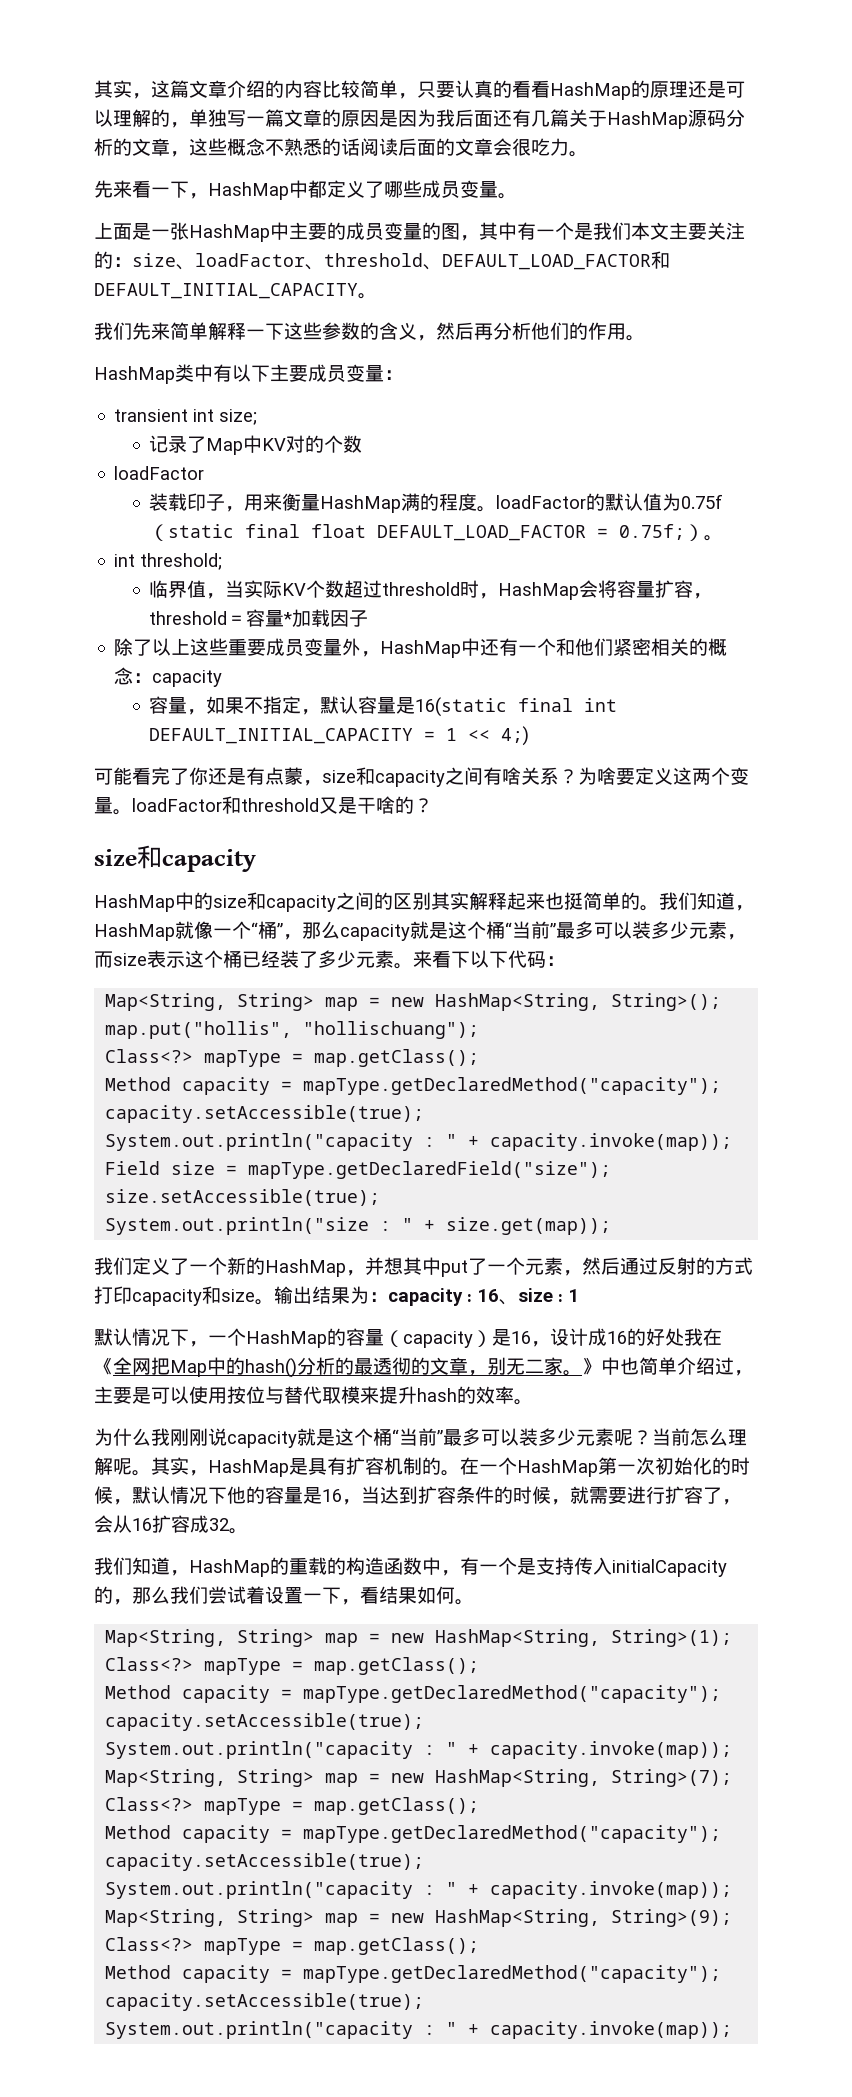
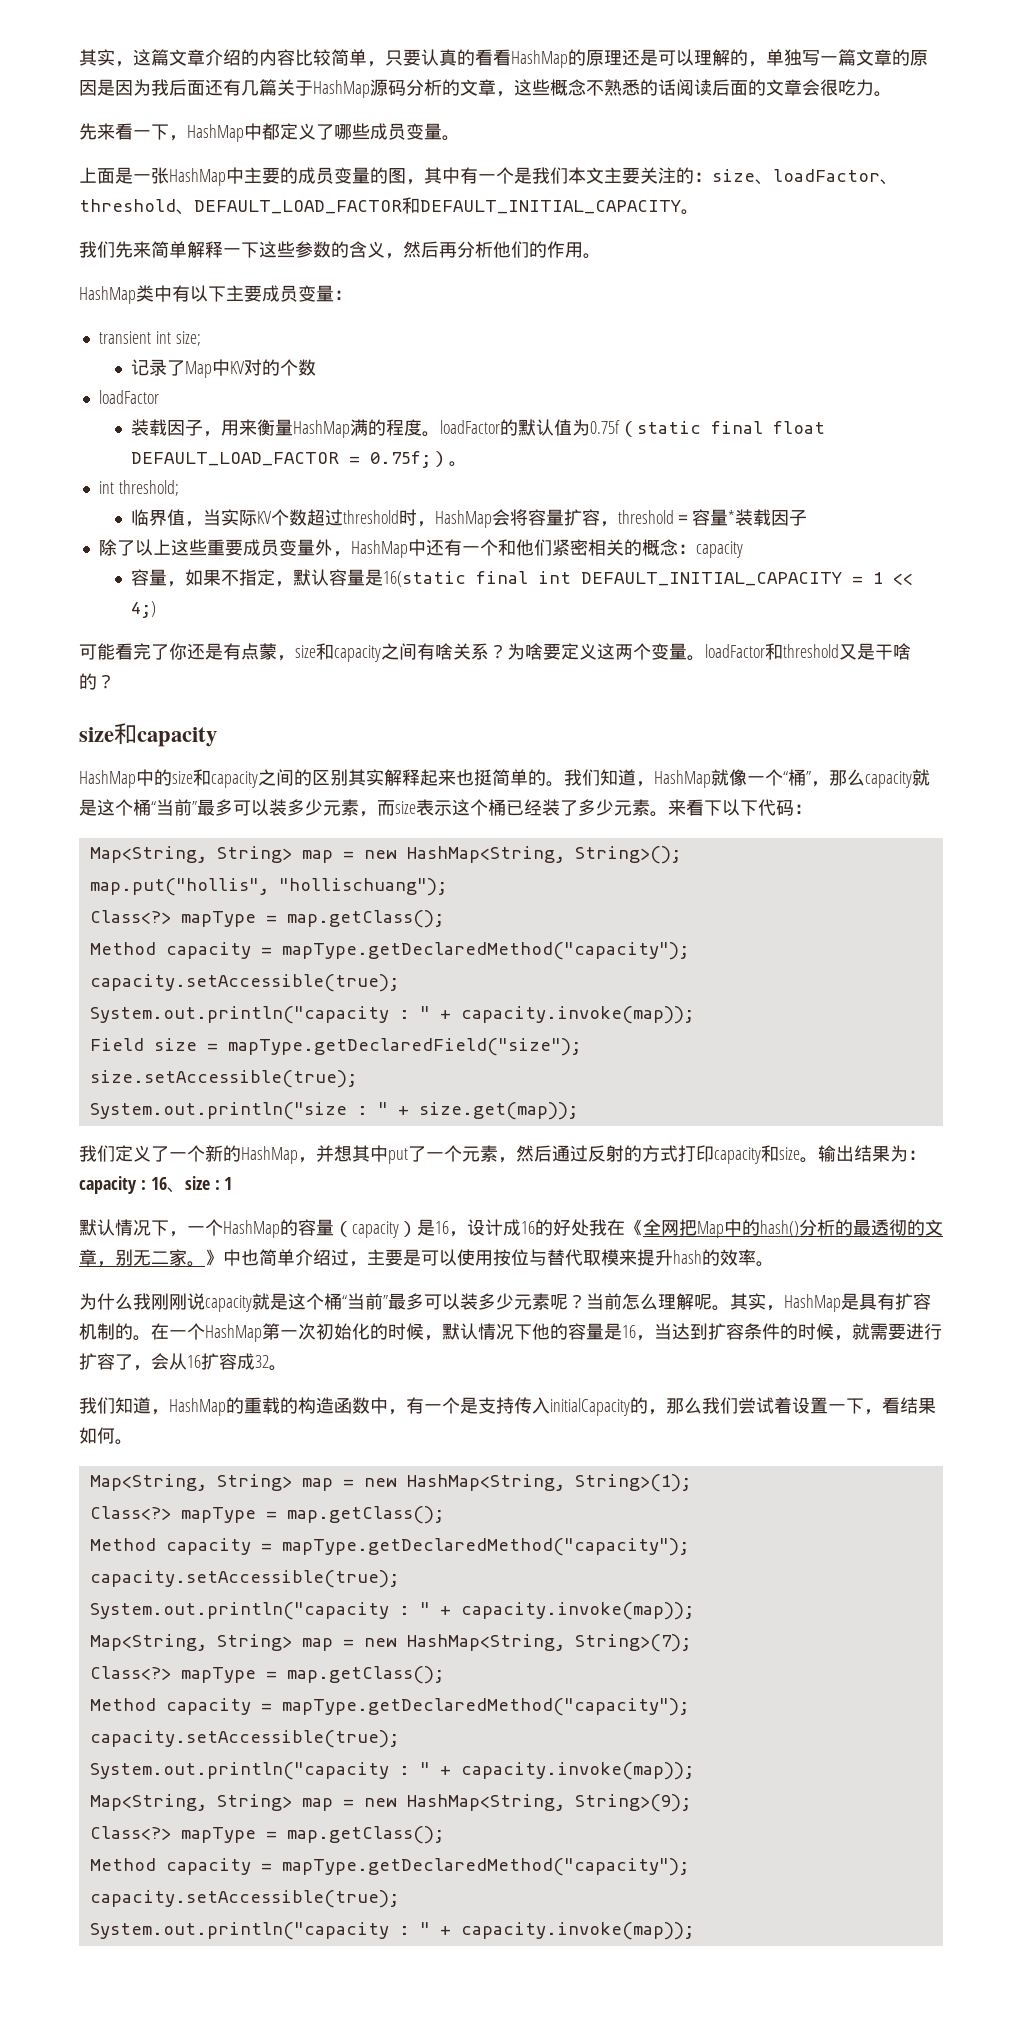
- 装载印子，用来衡量HashMap满的程度。loadFactor的默认值为0.75f（static final float DEFAULT_LOAD_FACTOR = 0.75f;）。
+ 装载因子，用来衡量HashMap满的程度。loadFactor的默认值为0.75f（static final float DEFAULT_LOAD_FACTOR = 0.75f;）。
- 临界值，当实际KV个数超过threshold时，HashMap会将容量扩容，threshold＝容量*加载因子
+ 临界值，当实际KV个数超过threshold时，HashMap会将容量扩容，threshold＝容量*装载因子

